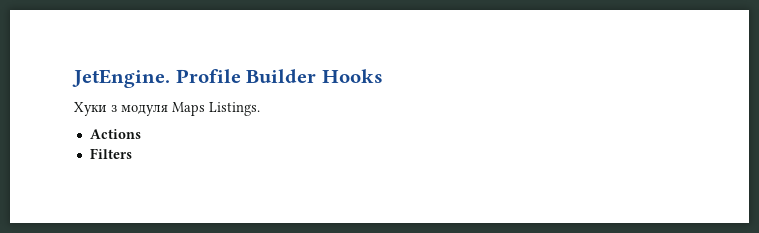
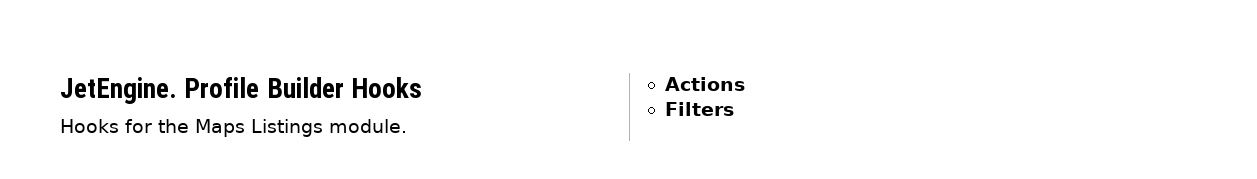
- Хуки з модуля Maps Listings.
+ Hooks for the Maps Listings module.

